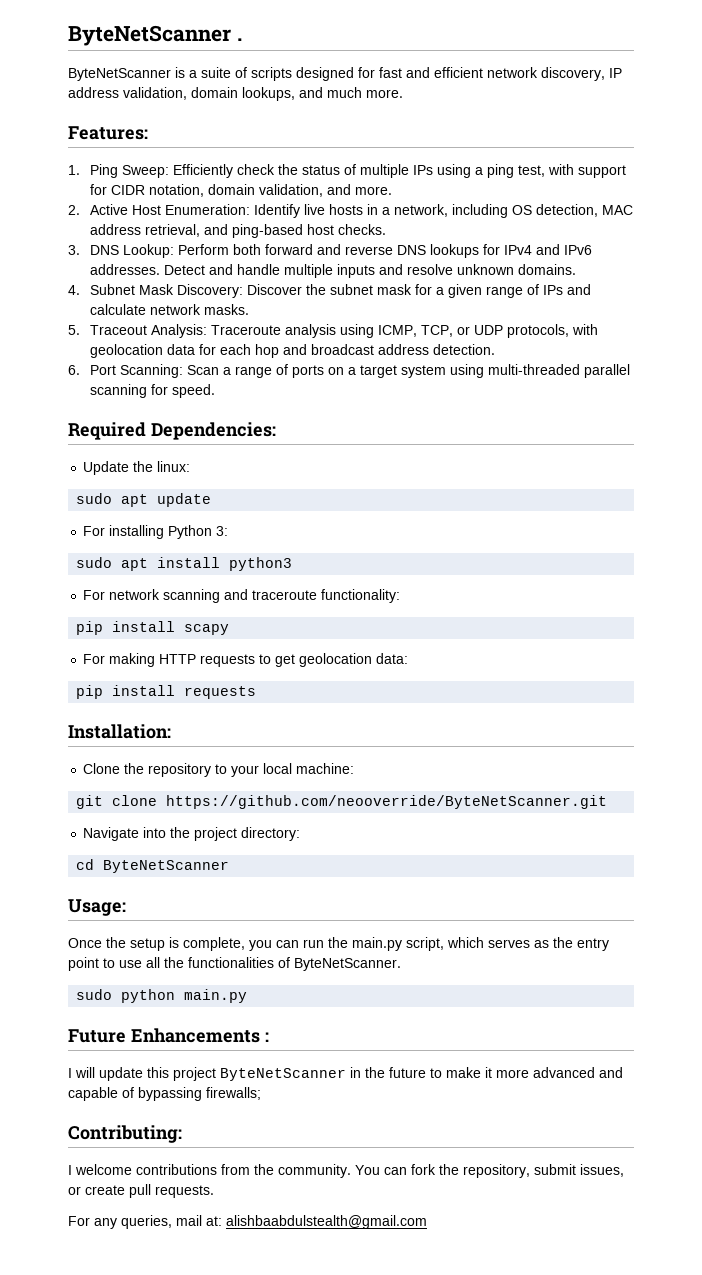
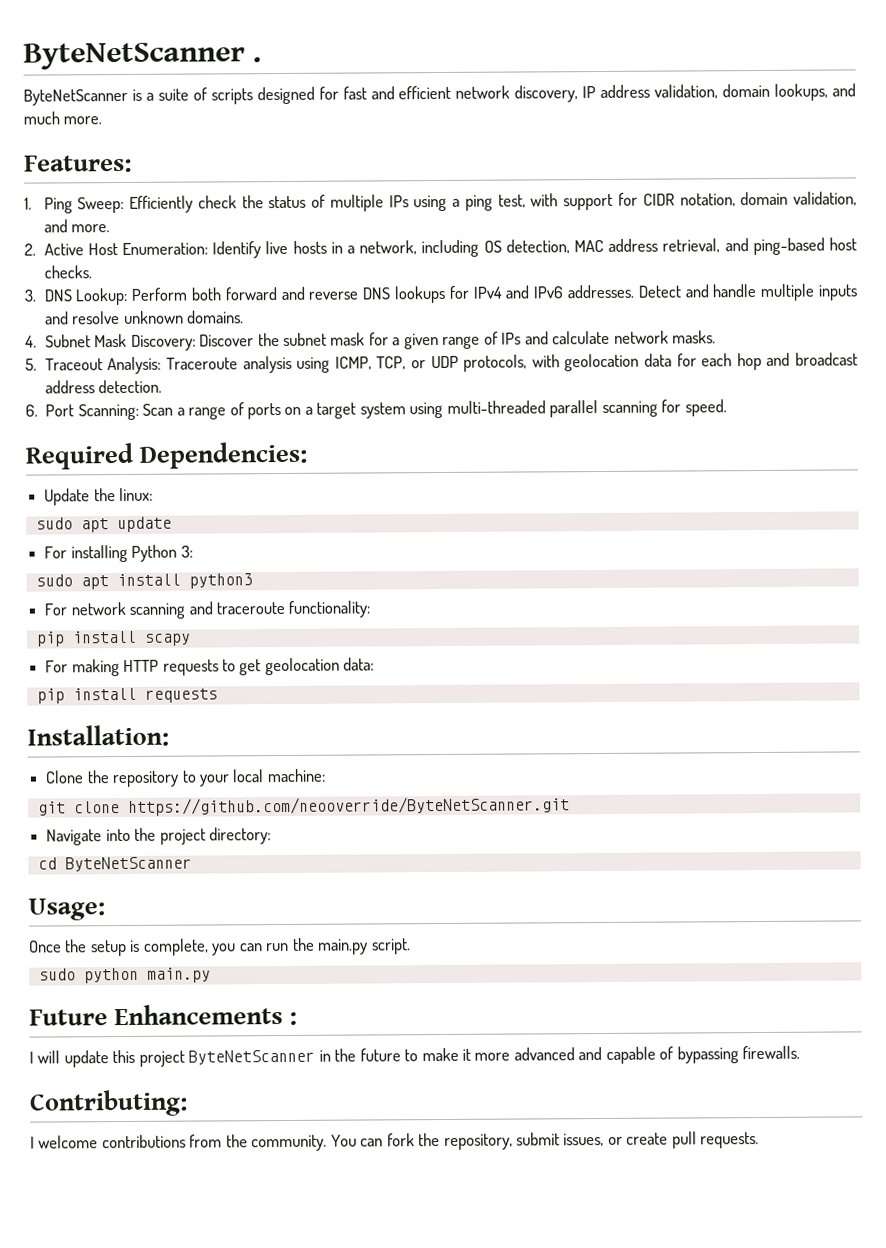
- Once the setup is complete, you can run the main.py script, which serves as the entry point to use all the functionalities of ByteNetScanner.
+ Once the setup is complete, you can run the main.py script.
- I will update this project ByteNetScanner in the future to make it more advanced and capable of bypassing firewalls;
+ I will update this project ByteNetScanner in the future to make it more advanced and capable of bypassing firewalls.
- For any queries, mail at: alishbaabdulstealth@gmail.com

